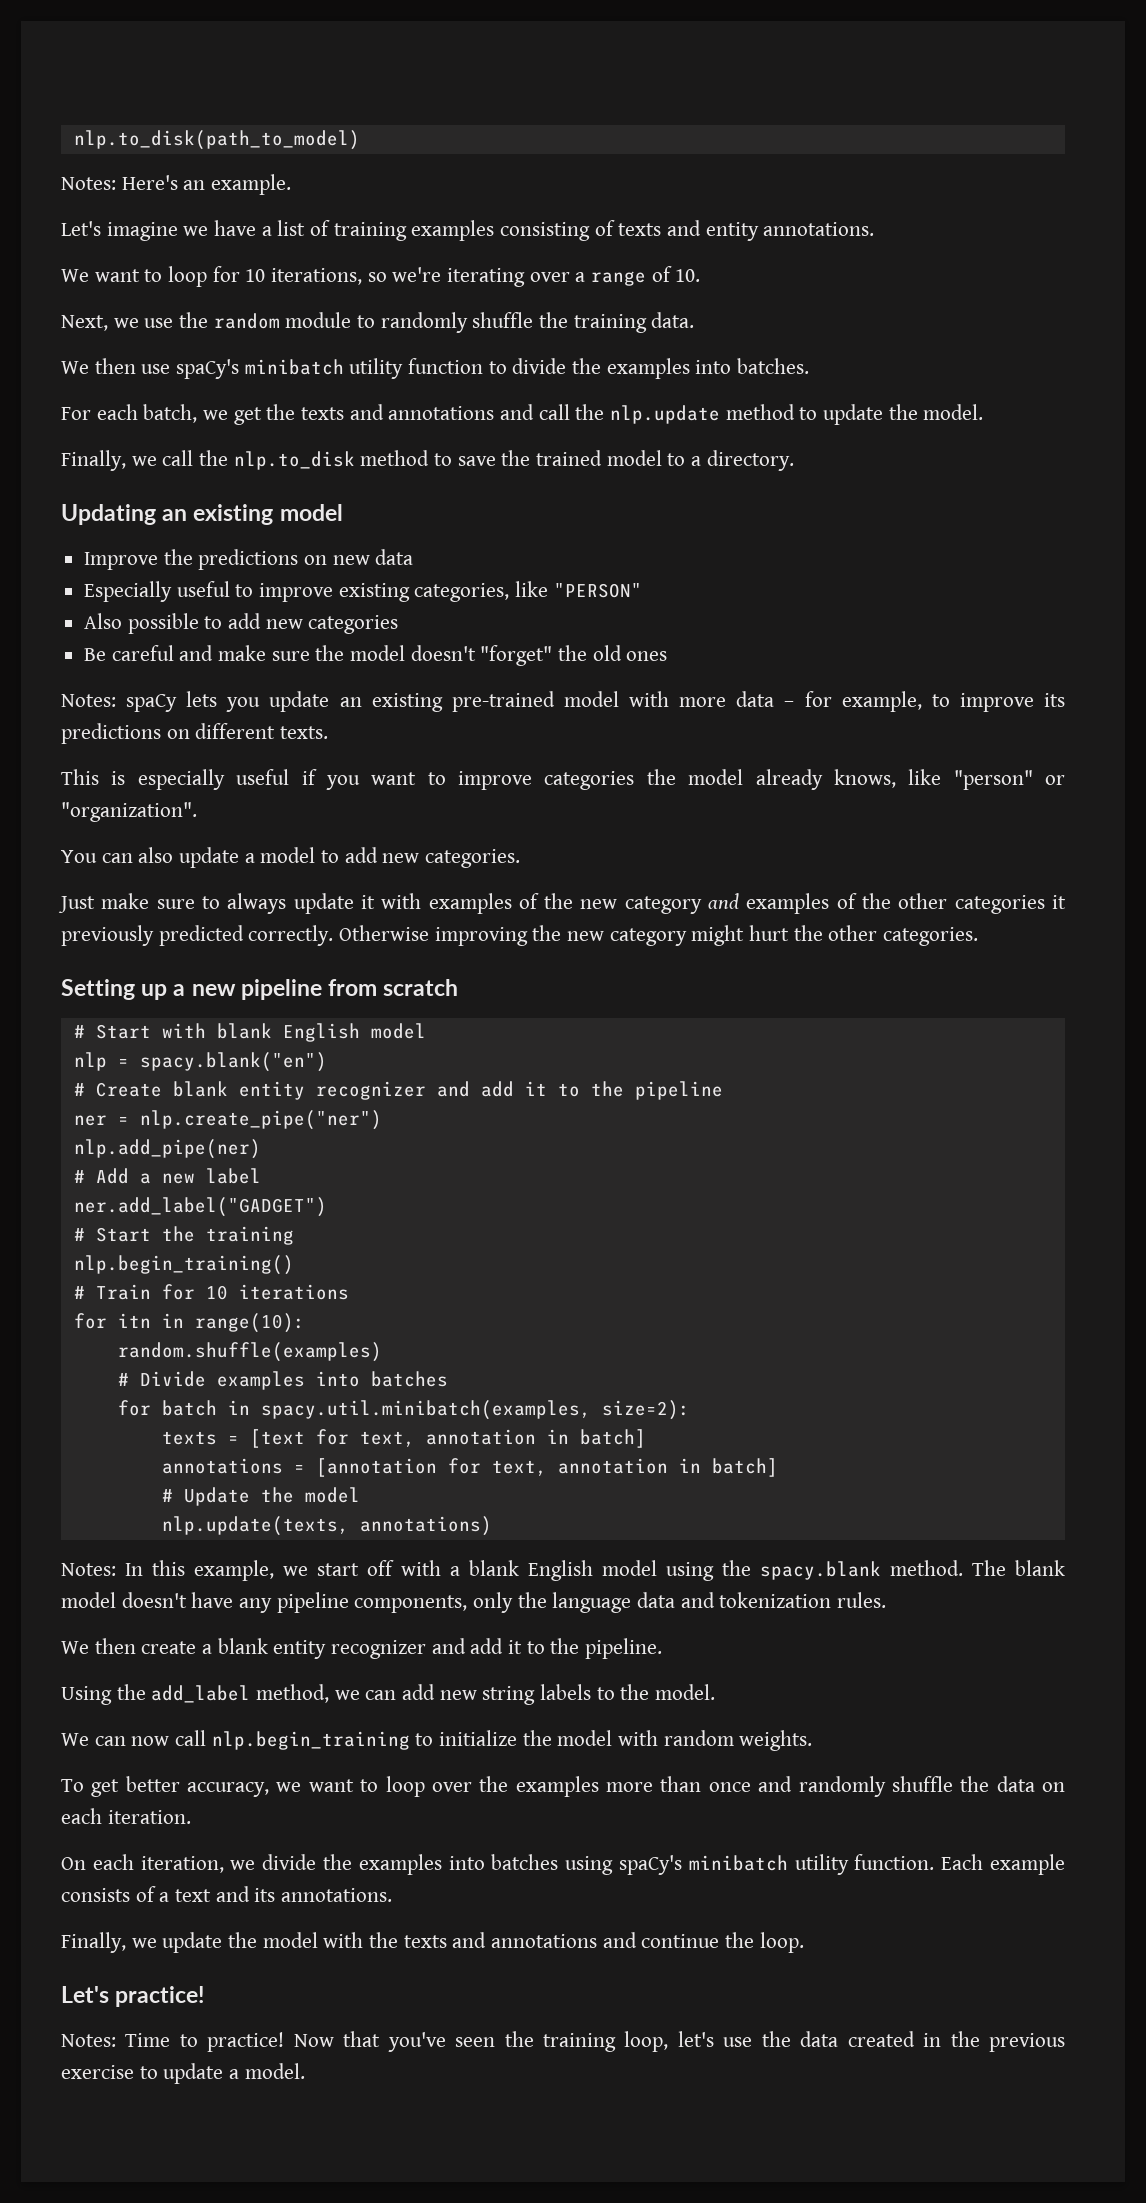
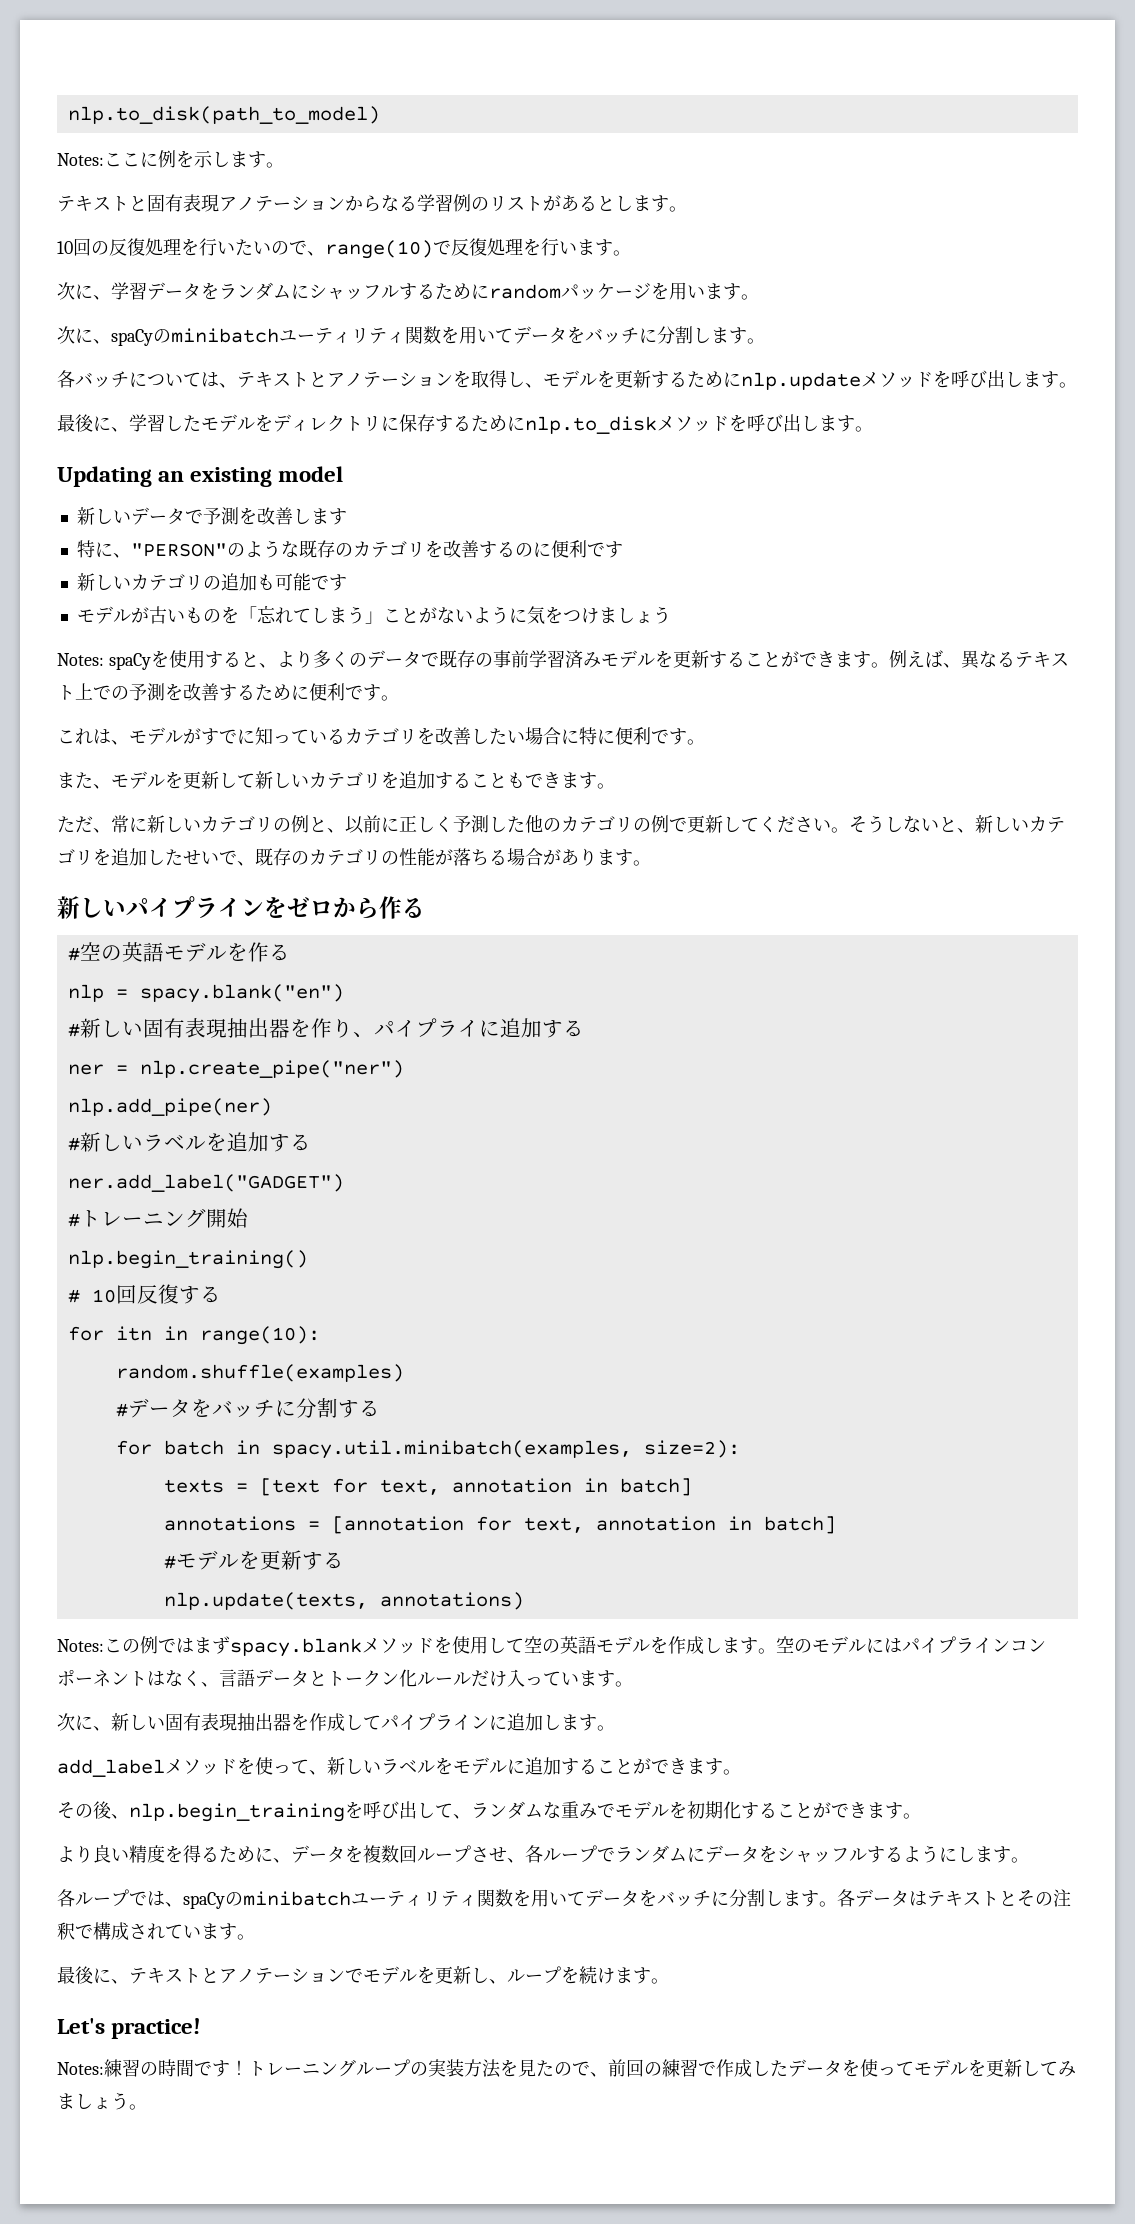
- Notes: Here's an example.
- Let's imagine we have a list of training examples consisting of texts and entity annotations.
- We want to loop for 10 iterations, so we're iterating over a range of 10.
- Next, we use the random module to randomly shuffle the training data.
- We then use spaCy's minibatch utility function to divide the examples into batches.
- For each batch, we get the texts and annotations and call the nlp.update method to update the model.
- Finally, we call the nlp.to_disk method to save the trained model to a directory.
+ Notes:ここに例を示します。
+ テキストと固有表現アノテーションからなる学習例のリストがあるとします。
+ 10回の反復処理を行いたいので、range(10)で反復処理を行います。
+ 次に、学習データをランダムにシャッフルするためにrandomパッケージを用います。
+ 次に、spaCyのminibatchユーティリティ関数を用いてデータをバッチに分割します。
+ 各バッチについては、テキストとアノテーションを取得し、モデルを更新するためにnlp.updateメソッドを呼び出します。
+ 最後に、学習したモデルをディレクトリに保存するためにnlp.to_diskメソッドを呼び出します。
  Updating an existing model
- Improve the predictions on new data
- Especially useful to improve existing categories, like "PERSON"
- Also possible to add new categories
- Be careful and make sure the model doesn't "forget" the old ones
- Notes: spaCy lets you update an existing pre-trained model with more data – for example, to improve its predictions on different texts.
- This is especially useful if you want to improve categories the model already knows, like "person" or "organization".
- You can also update a model to add new categories.
- Just make sure to always update it with examples of the new category and examples of the other categories it previously predicted correctly. Otherwise improving the new category might hurt the other categories.
- Setting up a new pipeline from scratch
- # Start with blank English model
+ 新しいデータで予測を改善します
+ 特に、"PERSON"のような既存のカテゴリを改善するのに便利です
+ 新しいカテゴリの追加も可能です
+ モデルが古いものを「忘れてしまう」ことがないように気をつけましょう
+ Notes: spaCyを使用すると、より多くのデータで既存の事前学習済みモデルを更新することができます。例えば、異なるテキスト上での予測を改善するために便利です。
+ これは、モデルがすでに知っているカテゴリを改善したい場合に特に便利です。
+ また、モデルを更新して新しいカテゴリを追加することもできます。
+ ただ、常に新しいカテゴリの例と、以前に正しく予測した他のカテゴリの例で更新してください。そうしないと、新しいカテゴリを追加したせいで、既存のカテゴリの性能が落ちる場合があります。
+ 新しいパイプラインをゼロから作る
+ #空の英語モデルを作る
  nlp = spacy.blank("en")
- # Create blank entity recognizer and add it to the pipeline
+ #新しい固有表現抽出器を作り、パイプライに追加する
- # Add a new label
+ #新しいラベルを追加する
  ner.add_label("GADGET")
- # Start the training
+ #トレーニング開始
  nlp.begin_training()
- # Train for 10 iterations
+ # 10回反復する
- # Divide examples into batches
+ #データをバッチに分割する
- # Update the model
+ #モデルを更新する
- Notes: In this example, we start off with a blank English model using the spacy.blank method. The blank model doesn't have any pipeline components, only the language data and tokenization rules.
- We then create a blank entity recognizer and add it to the pipeline.
- Using the add_label method, we can add new string labels to the model.
- We can now call nlp.begin_training to initialize the model with random weights.
- To get better accuracy, we want to loop over the examples more than once and randomly shuffle the data on each iteration.
- On each iteration, we divide the examples into batches using spaCy's minibatch utility function. Each example consists of a text and its annotations.
- Finally, we update the model with the texts and annotations and continue the loop.
+ Notes:この例ではまずspacy.blankメソッドを使用して空の英語モデルを作成します。空のモデルにはパイプラインコンポーネントはなく、言語データとトークン化ルールだけ入っています。
+ 次に、新しい固有表現抽出器を作成してパイプラインに追加します。
+ add_labelメソッドを使って、新しいラベルをモデルに追加することができます。
+ その後、nlp.begin_trainingを呼び出して、ランダムな重みでモデルを初期化することができます。
+ より良い精度を得るために、データを複数回ループさせ、各ループでランダムにデータをシャッフルするようにします。
+ 各ループでは、spaCyのminibatchユーティリティ関数を用いてデータをバッチに分割します。各データはテキストとその注釈で構成されています。
+ 最後に、テキストとアノテーションでモデルを更新し、ループを続けます。
  Let's practice!
- Notes: Time to practice! Now that you've seen the training loop, let's use the data created in the previous exercise to update a model.
+ Notes:練習の時間です！トレーニングループの実装方法を見たので、前回の練習で作成したデータを使ってモデルを更新してみましょう。

